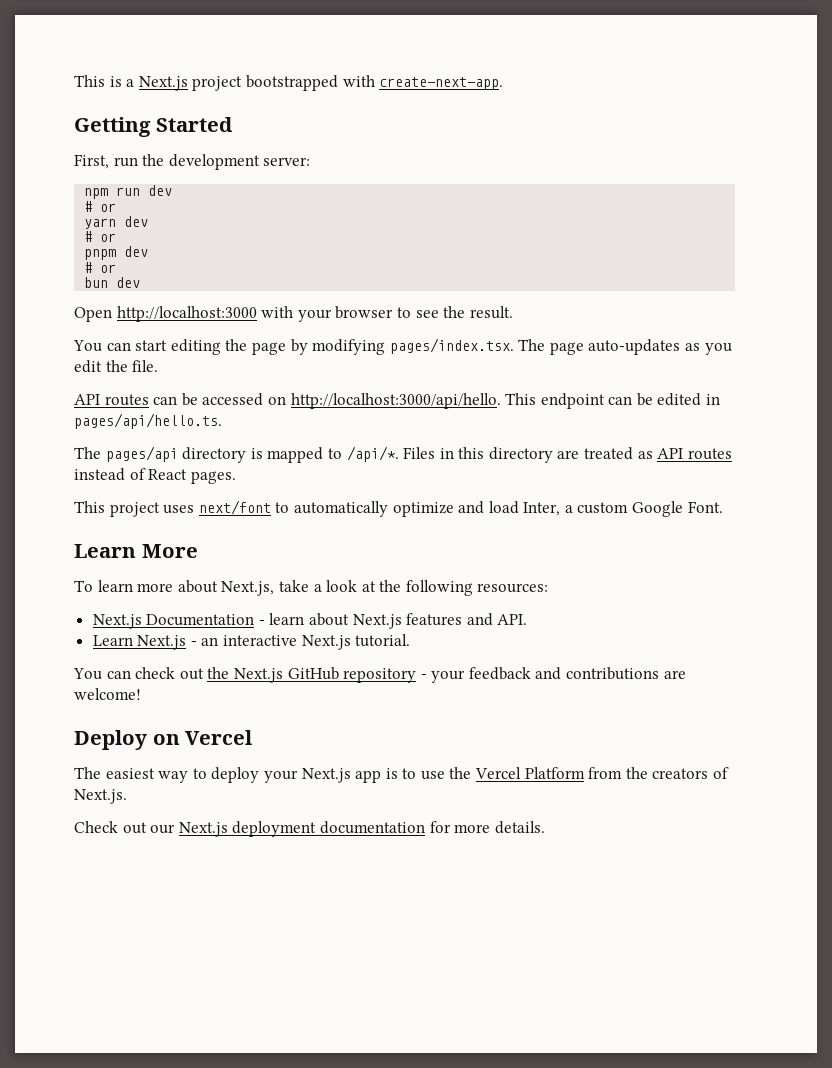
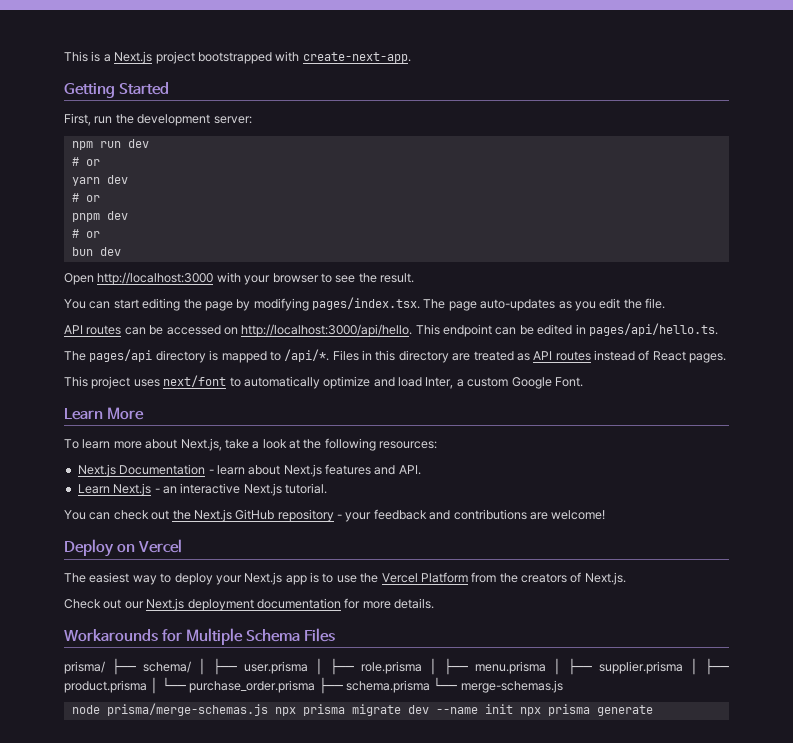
+ Workarounds for Multiple Schema Files
+ prisma/ ├── schema/ │ ├── user.prisma │ ├── role.prisma │ ├── menu.prisma │ ├── supplier.prisma │ ├── product.prisma │ └── purchase_order.prisma ├── schema.prisma └── merge-schemas.js
+ node prisma/merge-schemas.js npx prisma migrate dev --name init npx prisma generate

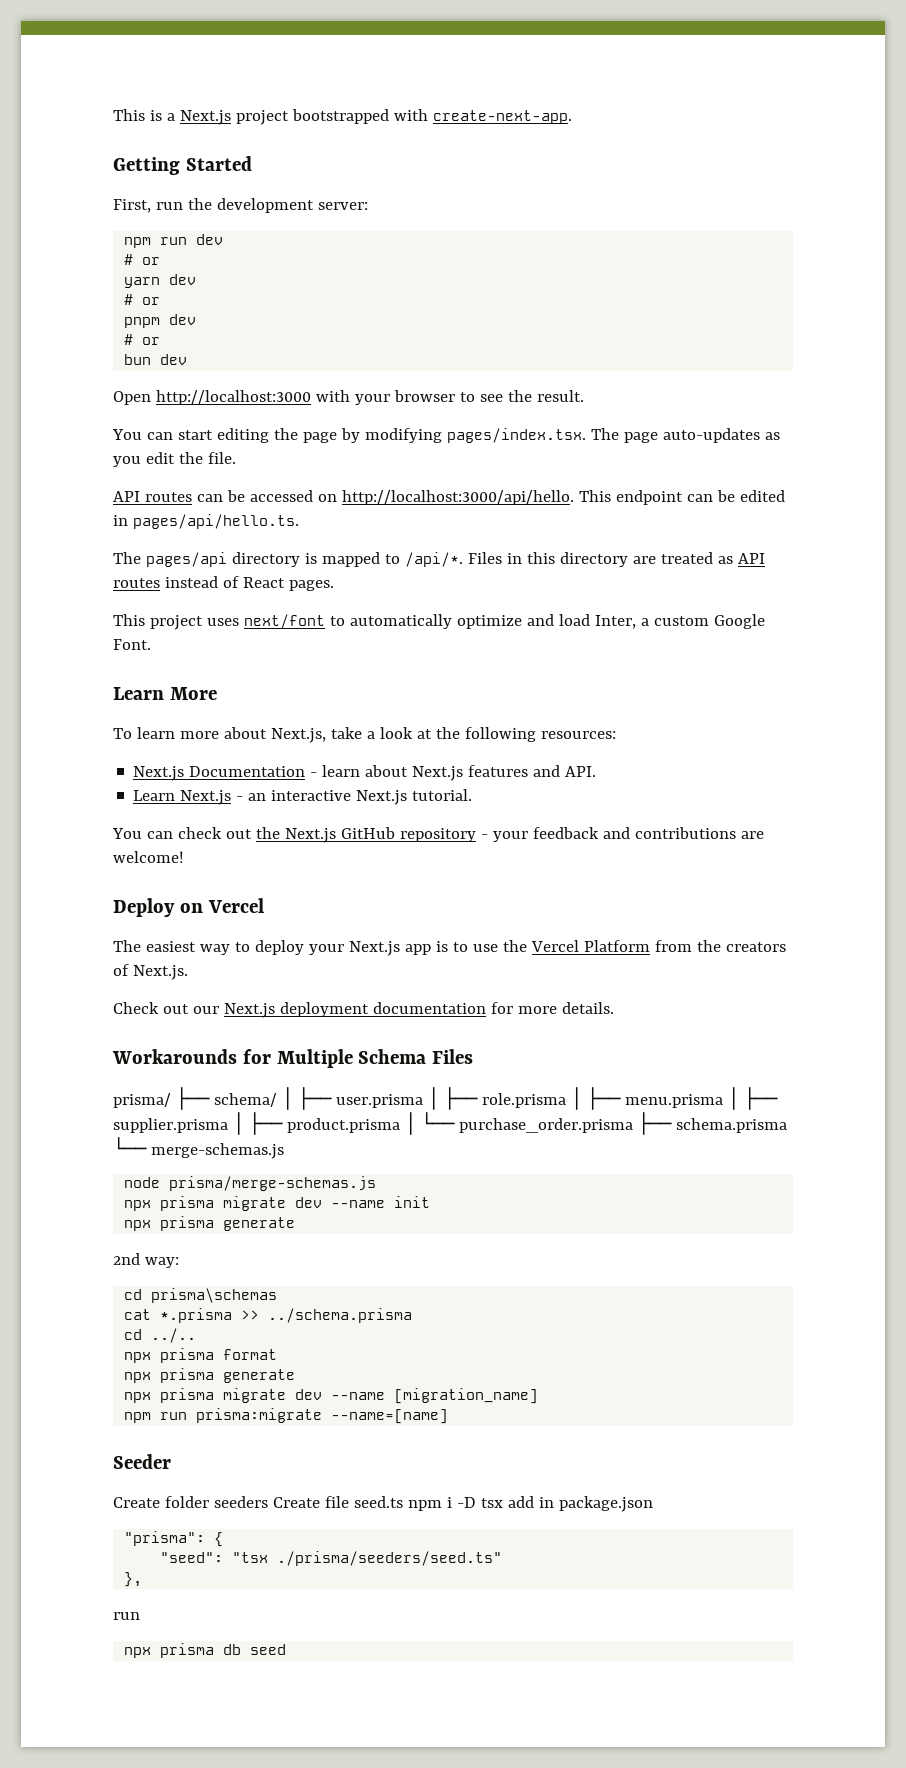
- node prisma/merge-schemas.js npx prisma migrate dev --name init npx prisma generate
+ node prisma/merge-schemas.js
+ npx prisma migrate dev --name init
+ npx prisma generate
+ 2nd way:
+ cd prisma\schemas
+ cat *.prisma >> ../schema.prisma
+ cd ../..
+ npx prisma format
+ npx prisma generate
+ npx prisma migrate dev --name [migration_name]
+ npm run prisma:migrate --name=[name]
+ Seeder
+ Create folder seeders Create file seed.ts npm i -D tsx add in package.json
+ "prisma": {
+ "seed": "tsx ./prisma/seeders/seed.ts"
+ },
+ run
+ npx prisma db seed

